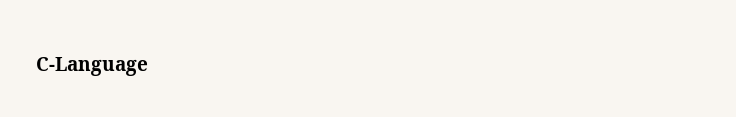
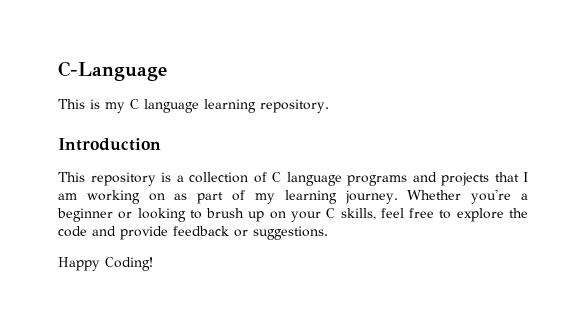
+ This is my C language learning repository.
+ Introduction
+ This repository is a collection of C language programs and projects that I am working on as part of my learning journey. Whether you're a beginner or looking to brush up on your C skills, feel free to explore the code and provide feedback or suggestions.
+ Happy Coding!

